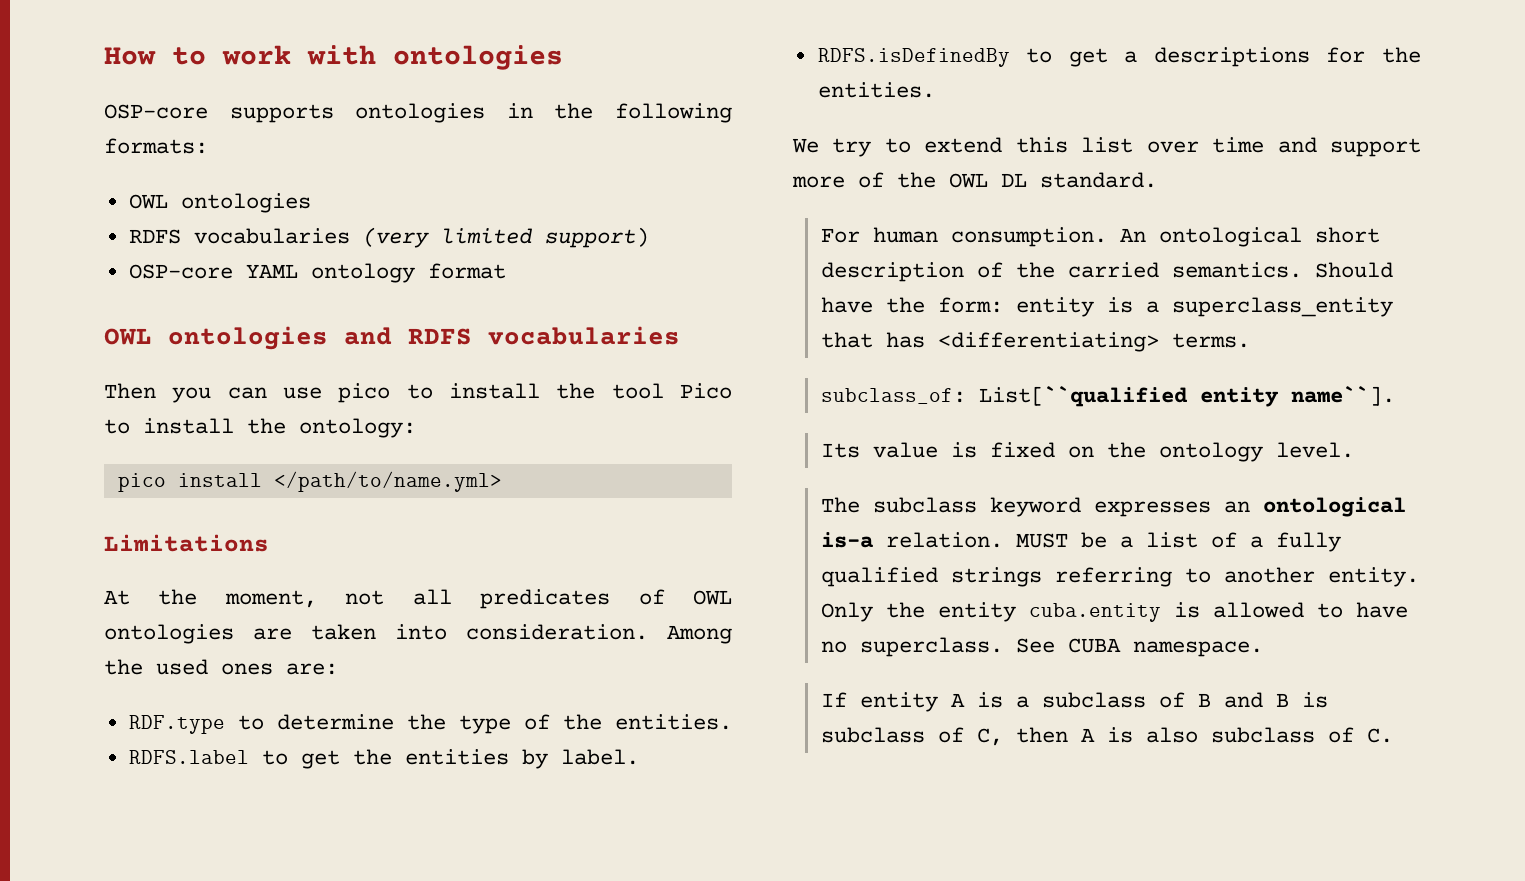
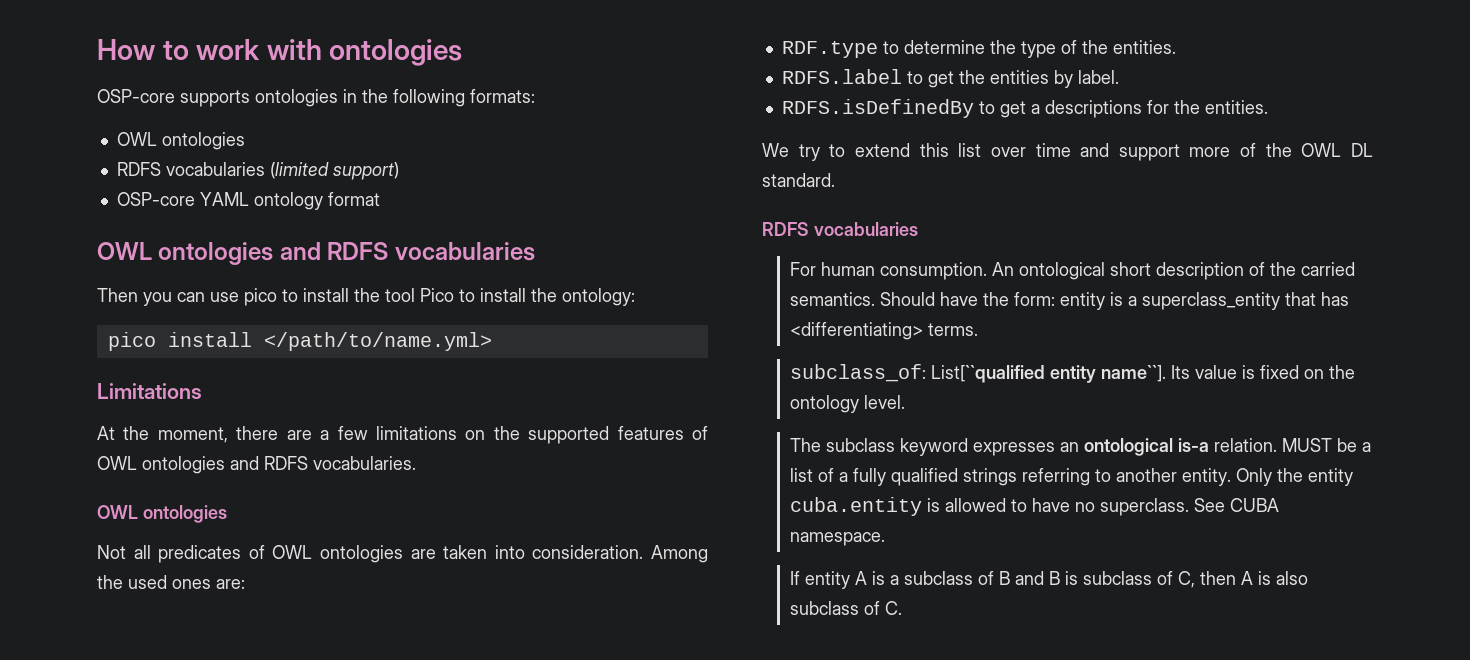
- RDFS vocabularies (very limited support)
+ RDFS vocabularies (limited support)
- At the moment, not all predicates of OWL ontologies are taken into consideration.
+ At the moment, there are a few limitations on the supported features of OWL ontologies and RDFS vocabularies.
+ OWL ontologies
+ Not all predicates of OWL ontologies are taken into consideration.
  We try to extend this list over time and support more of the OWL DL standard.
+ RDFS vocabularies
- subclass_of: List[``qualified entity name``].
- Its value is fixed on the ontology level.
+ subclass_of: List[``qualified entity name``]. Its value is fixed on the ontology level.

